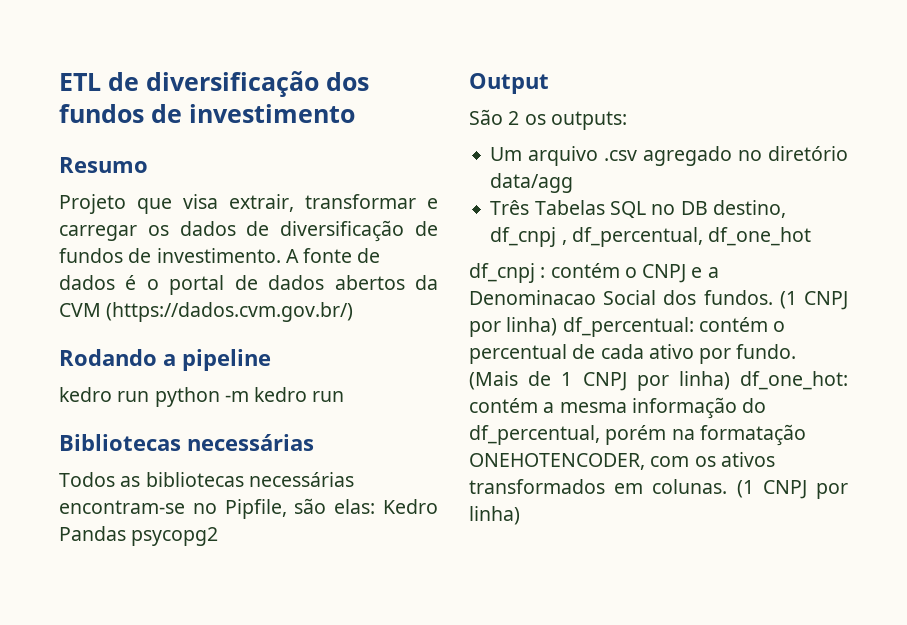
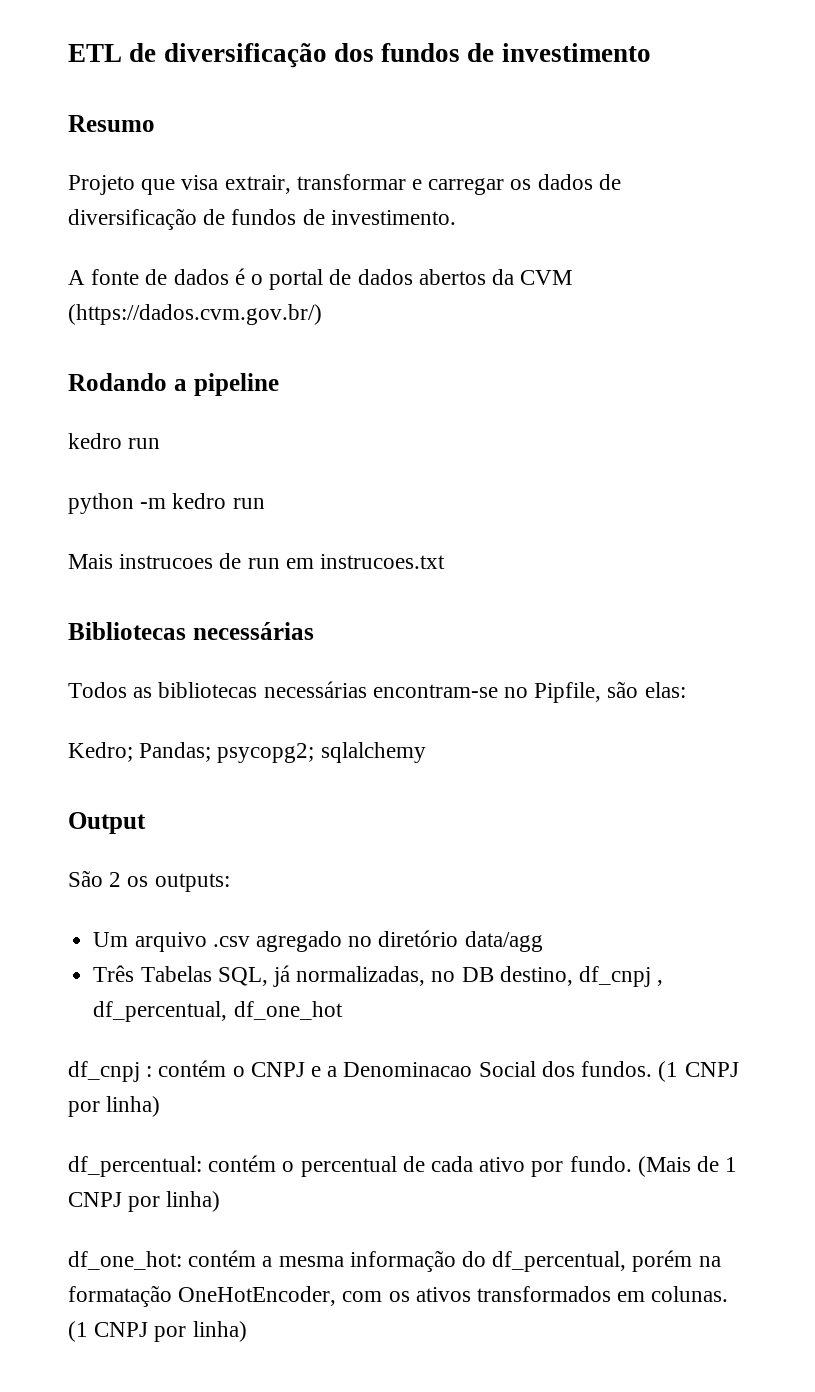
- Projeto que visa extrair, transformar e carregar os dados de diversificação de fundos de investimento. A fonte de dados é o portal de dados abertos da CVM (https://dados.cvm.gov.br/)
+ Projeto que visa extrair, transformar e carregar os dados de diversificação de fundos de investimento.
+ A fonte de dados é o portal de dados abertos da CVM (https://dados.cvm.gov.br/)
  Rodando a pipeline
- kedro run python -m kedro run
+ kedro run
+ python -m kedro run
+ Mais instrucoes de run em instrucoes.txt
- Todos as bibliotecas necessárias encontram-se no Pipfile, são elas: Kedro Pandas psycopg2
+ Todos as bibliotecas necessárias encontram-se no Pipfile, são elas:
+ Kedro; Pandas; psycopg2; sqlalchemy
- Três Tabelas SQL no DB destino, df_cnpj , df_percentual, df_one_hot
+ Três Tabelas SQL, já normalizadas, no DB destino, df_cnpj , df_percentual, df_one_hot
- df_cnpj : contém o CNPJ e a Denominacao Social dos fundos. (1 CNPJ por linha) df_percentual: contém o percentual de cada ativo por fundo.
+ df_cnpj : contém o CNPJ e a Denominacao Social dos fundos. (1 CNPJ por linha)
+ df_percentual: contém o percentual de cada ativo por fundo.
- (Mais de 1 CNPJ por linha) df_one_hot: contém a mesma informação do df_percentual, porém na formatação ONEHOTENCODER, com os ativos transformados em colunas.
+ (Mais de 1 CNPJ por linha)
+ df_one_hot: contém a mesma informação do df_percentual, porém na formatação OneHotEncoder, com os ativos transformados em colunas.

